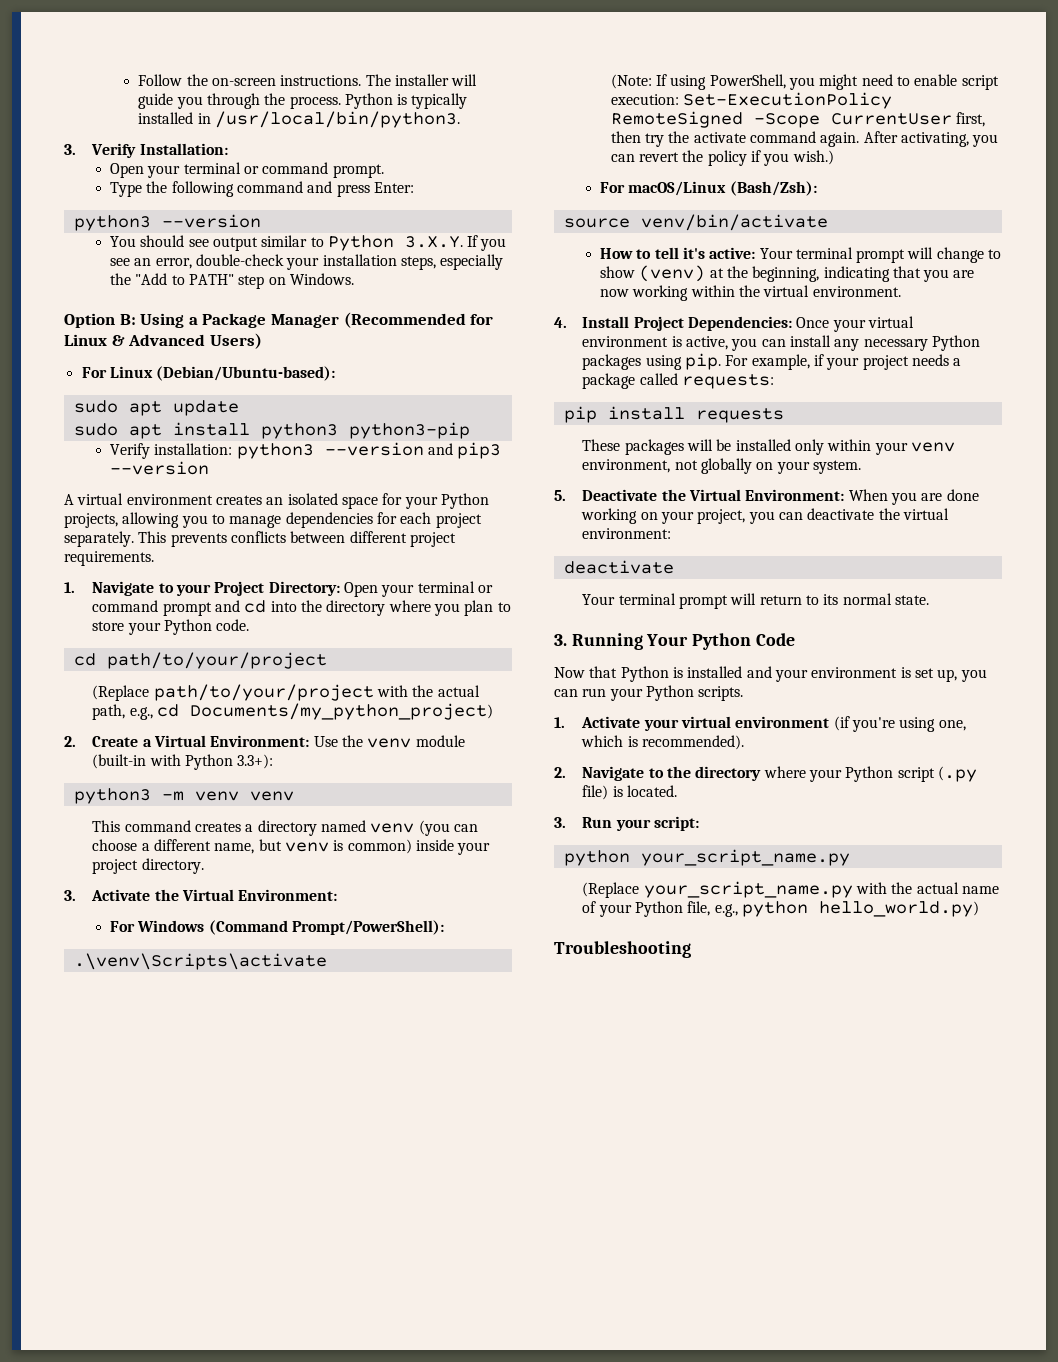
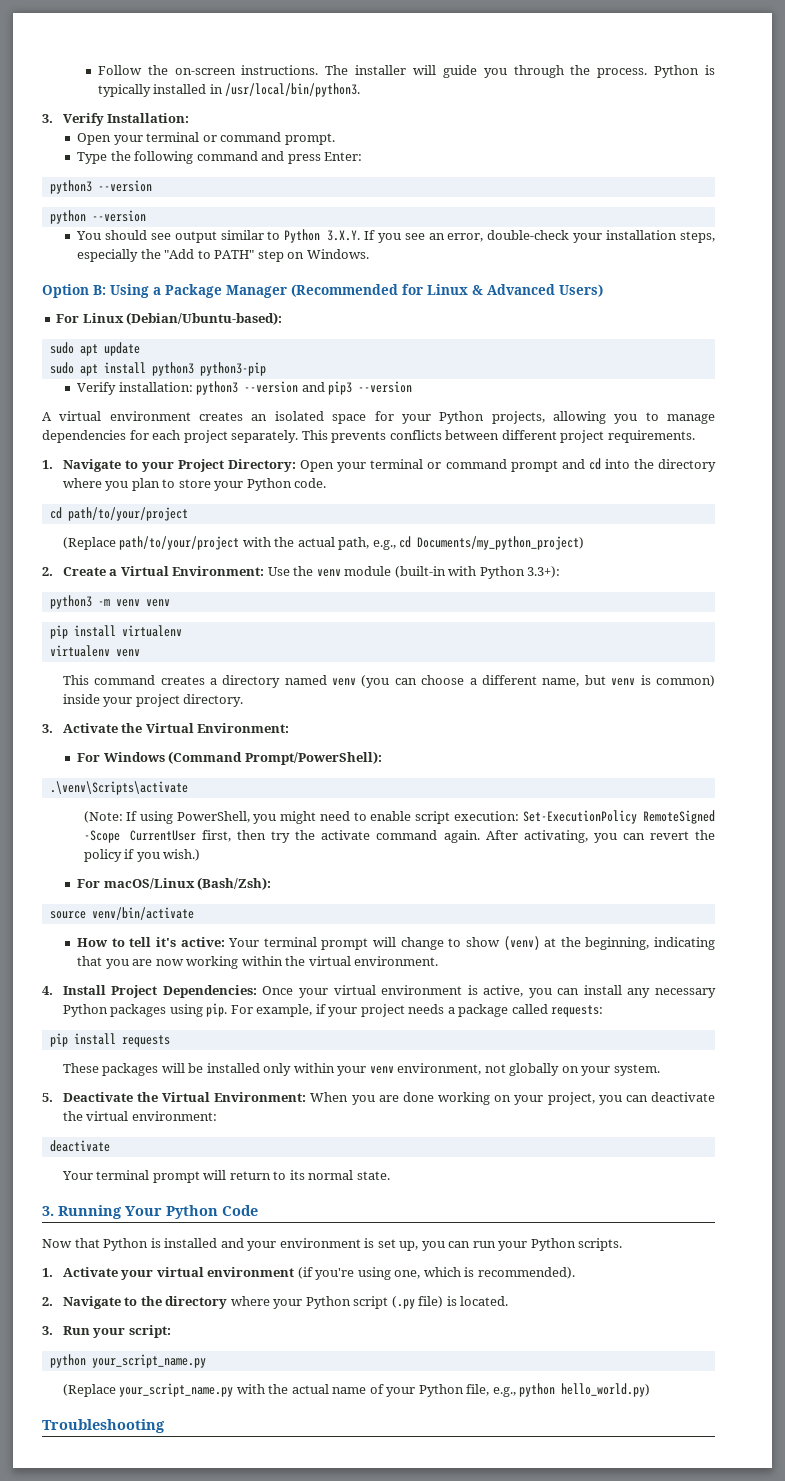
+ python --version
+ pip install virtualenv
+ virtualenv venv

